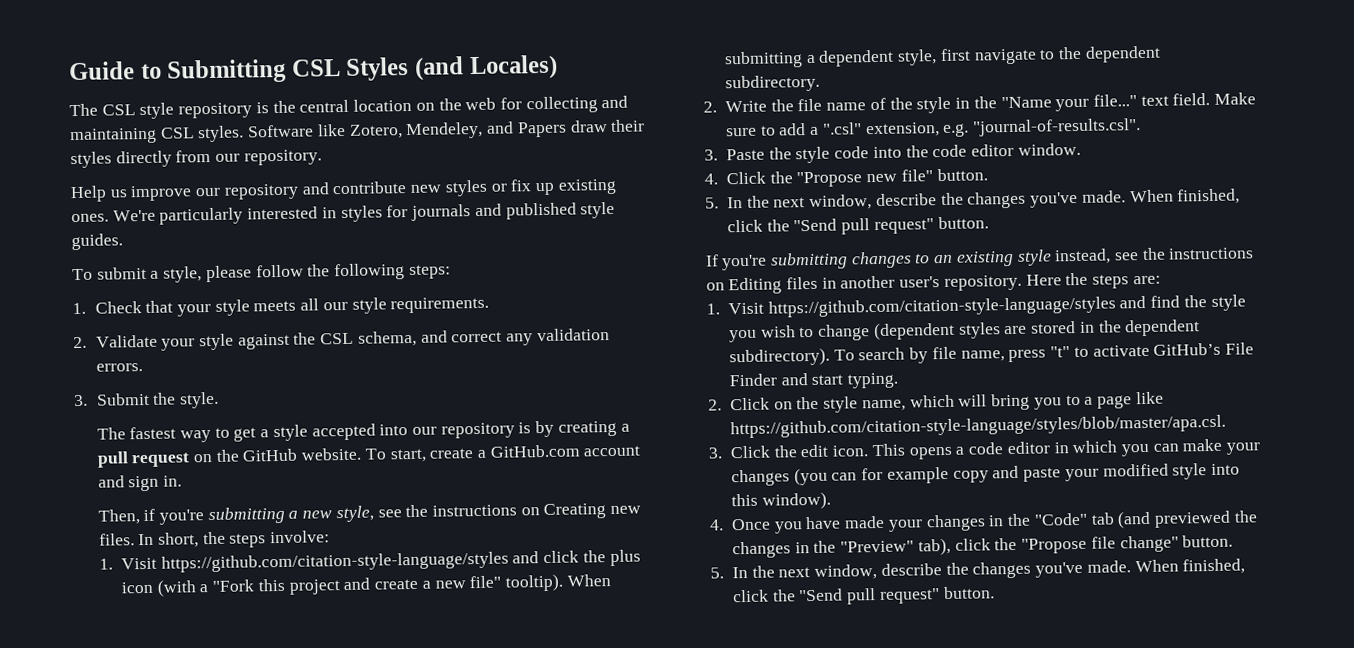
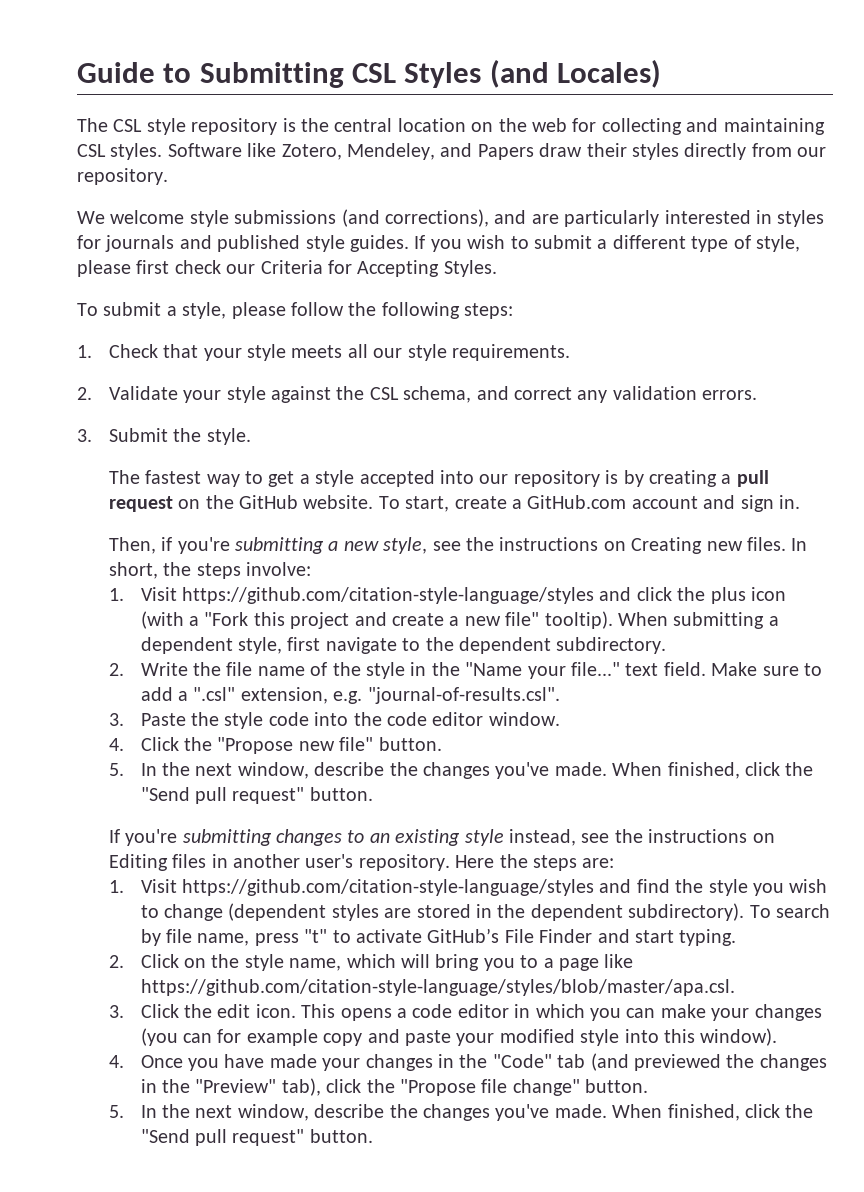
- Help us improve our repository and contribute new styles or fix up existing ones. We're particularly interested in styles for journals and published style guides.
+ We welcome style submissions (and corrections), and are particularly interested in styles for journals and published style guides. If you wish to submit a different type of style, please first check our Criteria for Accepting Styles.

